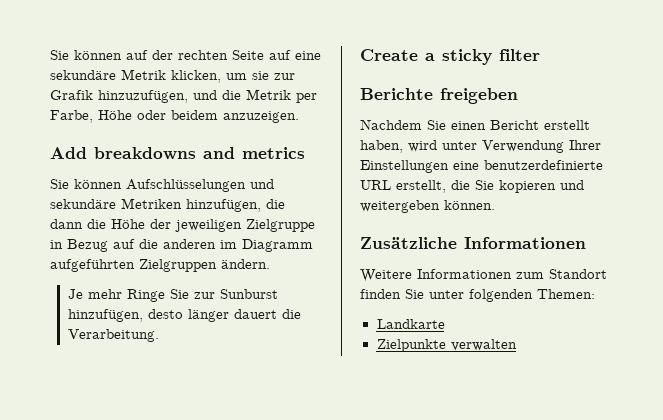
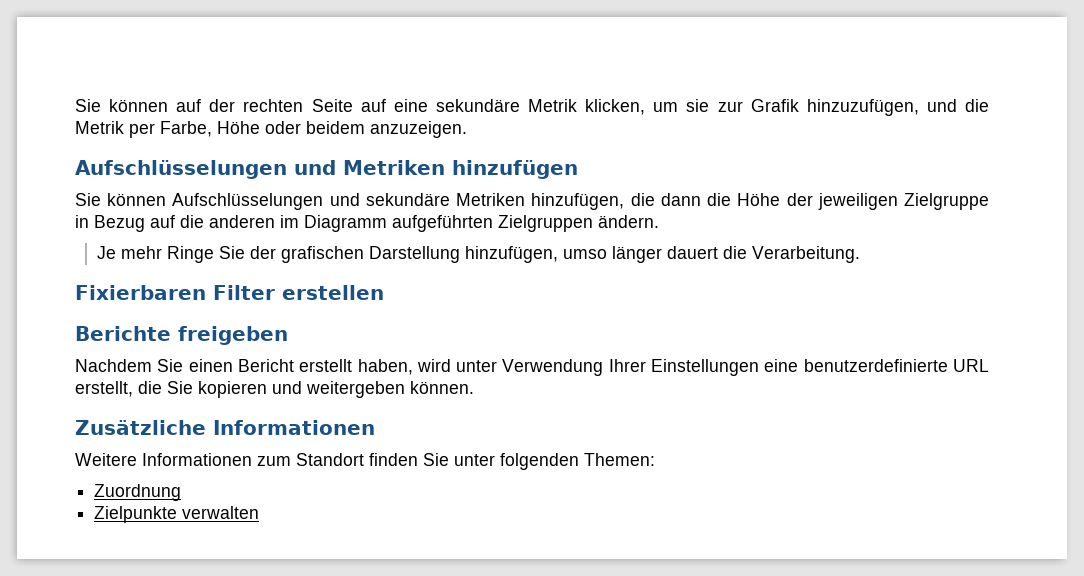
- Add breakdowns and metrics
+ Aufschlüsselungen und Metriken hinzufügen
- Je mehr Ringe Sie zur Sunburst hinzufügen, desto länger dauert die Verarbeitung.
+ Je mehr Ringe Sie der grafischen Darstellung hinzufügen, umso länger dauert die Verarbeitung.
- Create a sticky filter
+ Fixierbaren Filter erstellen
- Landkarte
+ Zuordnung

